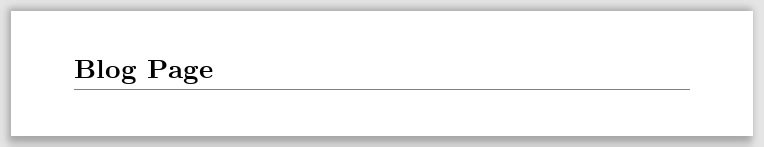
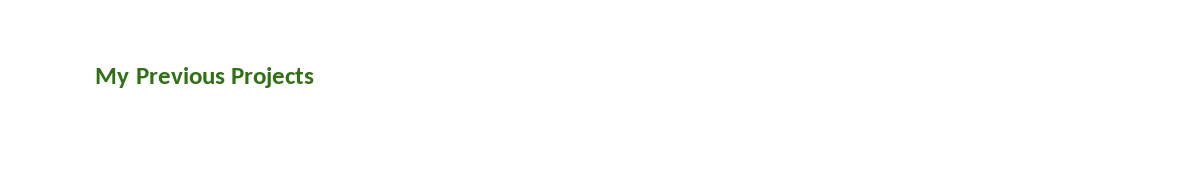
- Blog Page
+ My Previous Projects

